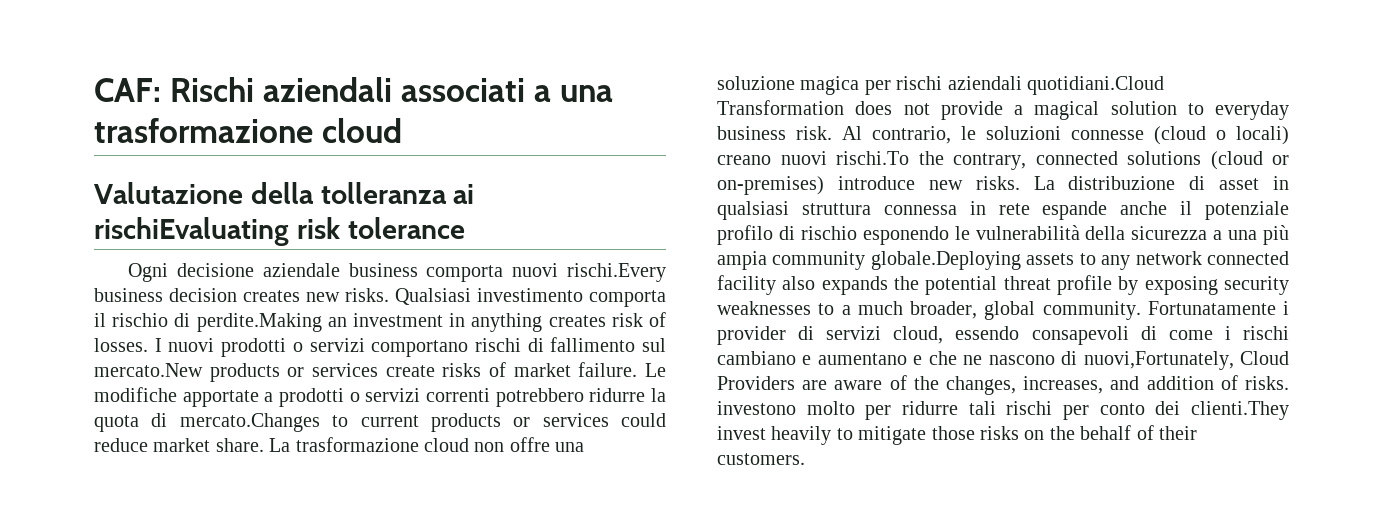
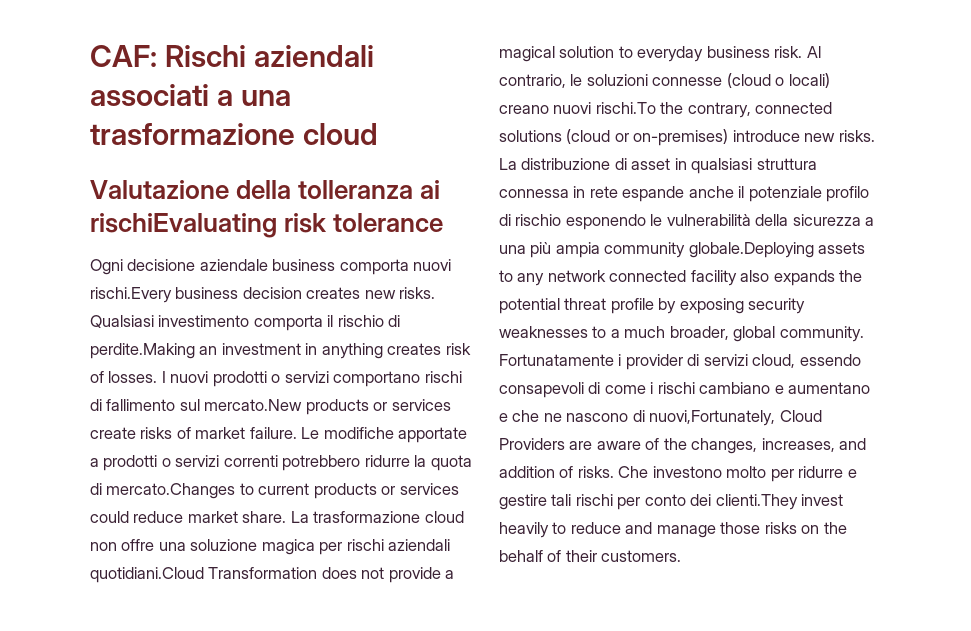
- Fortunatamente i provider di servizi cloud, essendo consapevoli di come i rischi cambiano e aumentano e che ne nascono di nuovi,Fortunately, Cloud Providers are aware of the changes, increases, and addition of risks. investono molto per ridurre tali rischi per conto dei clienti.They invest heavily to mitigate those risks on the behalf of their customers.
+ Fortunatamente i provider di servizi cloud, essendo consapevoli di come i rischi cambiano e aumentano e che ne nascono di nuovi,Fortunately, Cloud Providers are aware of the changes, increases, and addition of risks. Che investono molto per ridurre e gestire tali rischi per conto dei clienti.They invest heavily to reduce and manage those risks on the behalf of their customers.

